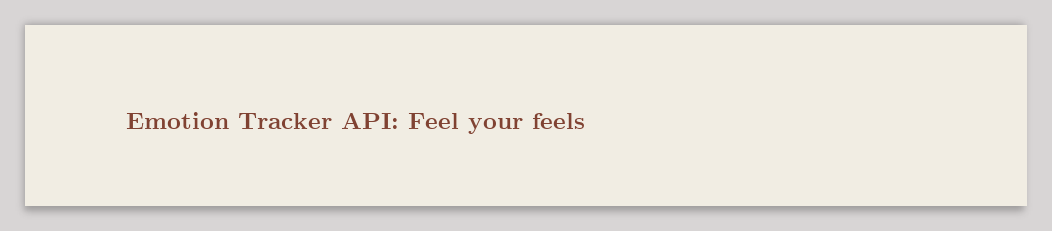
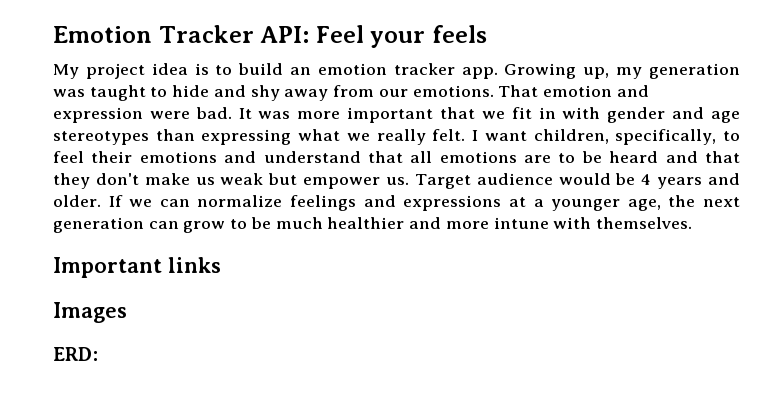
+ My project idea is to build an emotion tracker app. Growing up, my generation was taught to hide and shy away from our emotions. That emotion and expression were bad. It was more important that we fit in with gender and age stereotypes than expressing what we really felt. I want children, specifically, to feel their emotions and understand that all emotions are to be heard and that they don't make us weak but empower us. Target audience would be 4 years and older. If we can normalize feelings and expressions at a younger age, the next generation can grow to be much healthier and more intune with themselves.
+ Important links
+ Images
+ ERD:

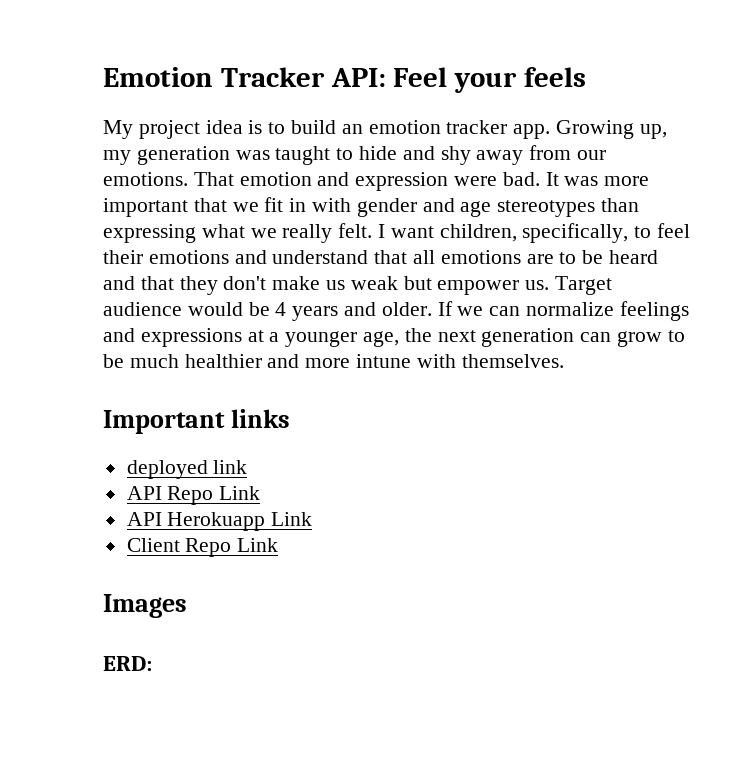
+ deployed link
+ API Repo Link
+ API Herokuapp Link
+ Client Repo Link

